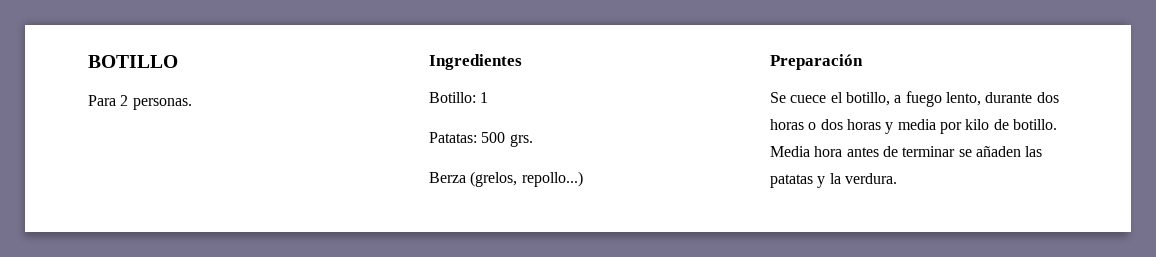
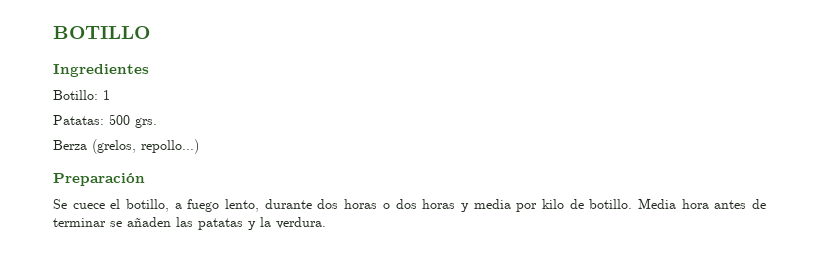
- Para 2 personas.

